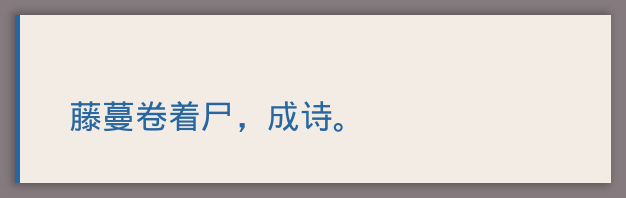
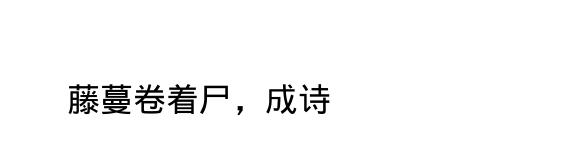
- 藤蔓卷着尸，成诗。
+ 藤蔓卷着尸，成诗

